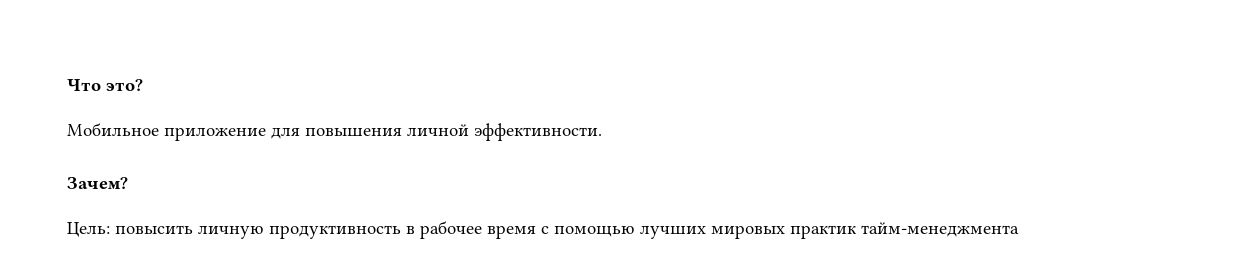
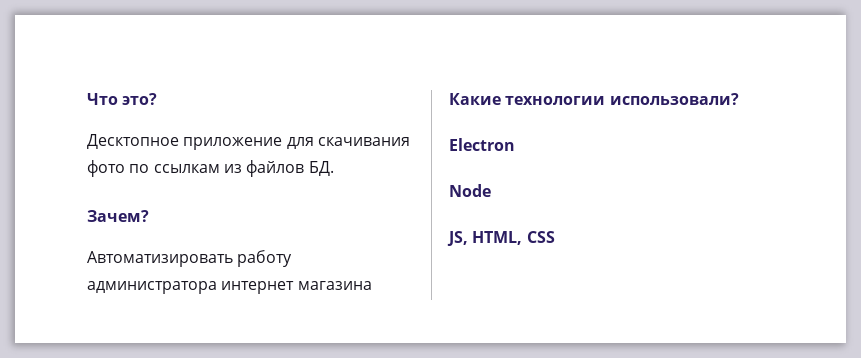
- Мобильное приложение для повышения личной эффективности.
+ Десктопное приложение для скачивания фото по ссылкам из файлов БД.
  Зачем?
- Цель: повысить личную продуктивность в рабочее время с помощью лучших мировых практик тайм-менеджмента
+ Автоматизировать работу администратора интернет магазина
+ Какие технологии использовали?
+ Electron
+ Node
+ JS, HTML, CSS

